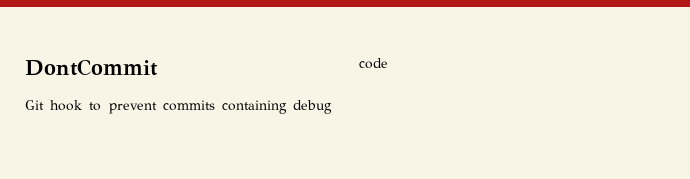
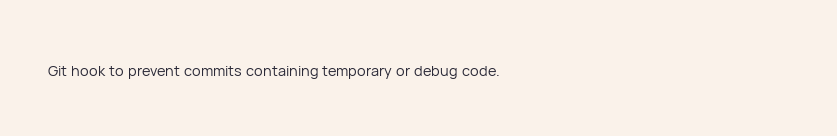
- DontCommit
- Git hook to prevent commits containing debug code
+ Git hook to prevent commits containing temporary or debug code.

